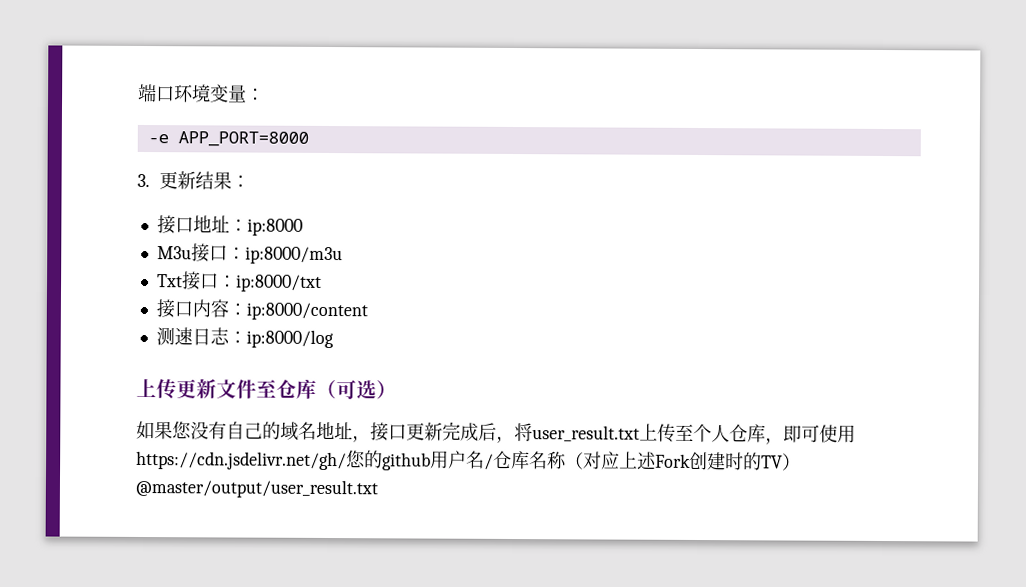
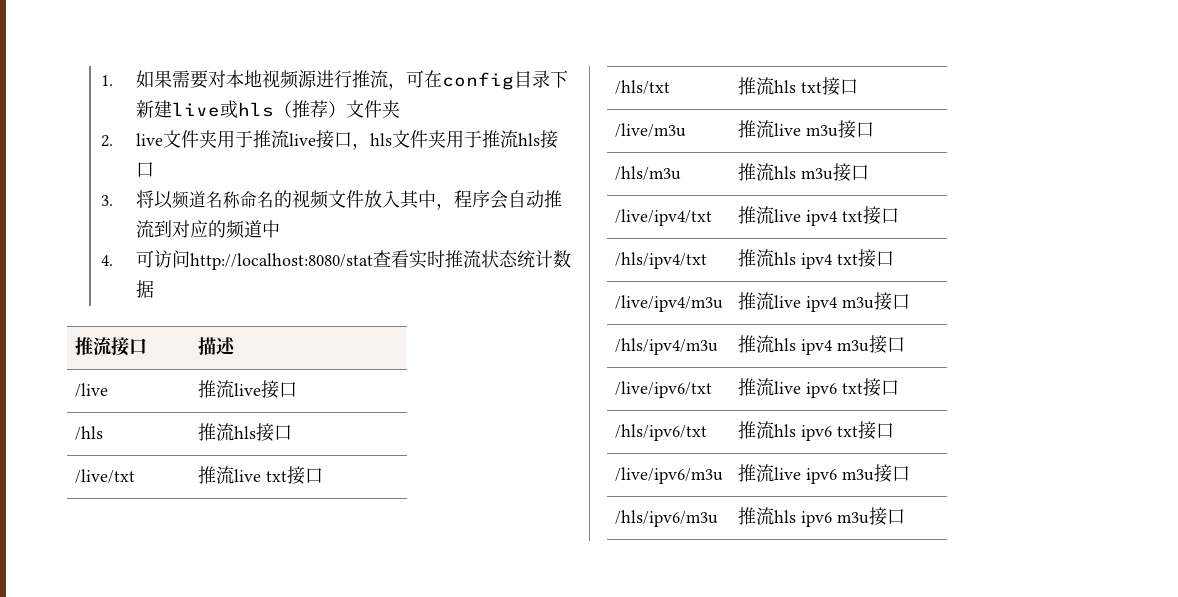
- 端口环境变量：
- -e APP_PORT=8000
- 3.更新结果：
- 接口地址：ip:8000
- M3u接口：ip:8000/m3u
- Txt接口：ip:8000/txt
- 接口内容：ip:8000/content
- 测速日志：ip:8000/log
- 上传更新文件至仓库（可选）
- 如果您没有自己的域名地址，接口更新完成后，将user_result.txt上传至个人仓库，即可使用https://cdn.jsdelivr.net/gh/您的github用户名/仓库名称（对应上述Fork创建时的TV）@master/output/user_result.txt
+ 1.如果需要对本地视频源进行推流，可在config目录下新建live或hls（推荐）文件夹
+ 2. live文件夹用于推流live接口，hls文件夹用于推流hls接口
+ 3.将以频道名称命名的视频文件放入其中，程序会自动推流到对应的频道中
+ 4.可访问http://localhost:8080/stat查看实时推流状态统计数据
+ 推流接口 | 描述
+ /live | 推流live接口
+ /hls | 推流hls接口
+ /live/txt | 推流live txt接口
+ /hls/txt | 推流hls txt接口
+ /live/m3u | 推流live m3u接口
+ /hls/m3u | 推流hls m3u接口
+ /live/ipv4/txt | 推流live ipv4 txt接口
+ /hls/ipv4/txt | 推流hls ipv4 txt接口
+ /live/ipv4/m3u | 推流live ipv4 m3u接口
+ /hls/ipv4/m3u | 推流hls ipv4 m3u接口
+ /live/ipv6/txt | 推流live ipv6 txt接口
+ /hls/ipv6/txt | 推流hls ipv6 txt接口
+ /live/ipv6/m3u | 推流live ipv6 m3u接口
+ /hls/ipv6/m3u | 推流hls ipv6 m3u接口

